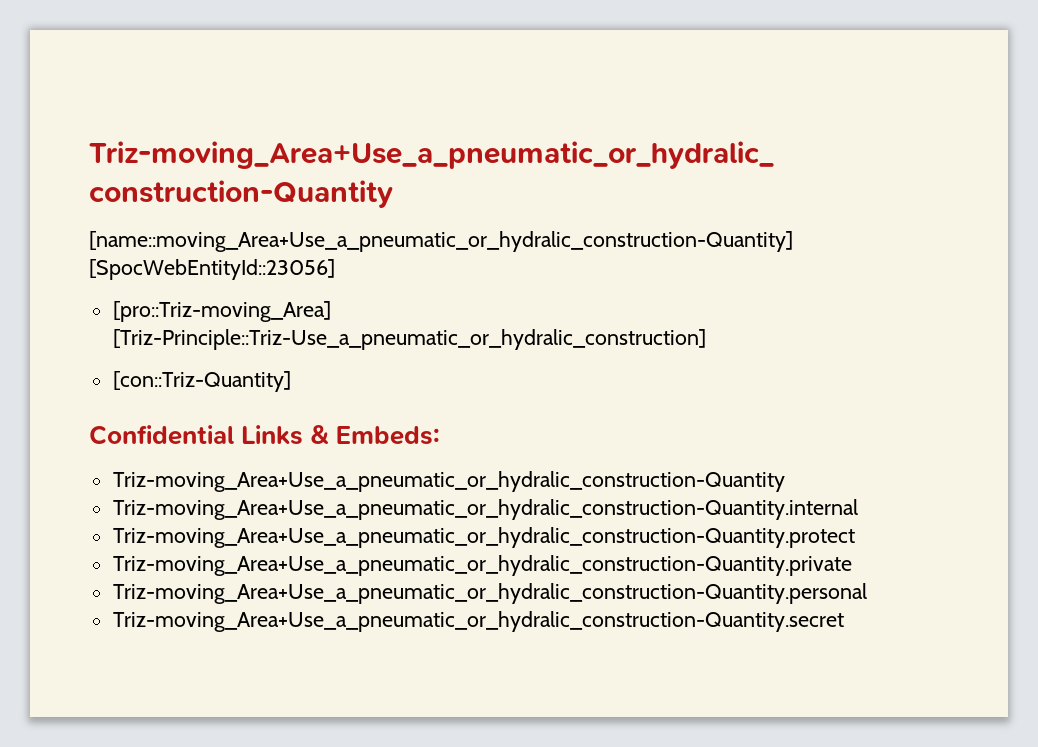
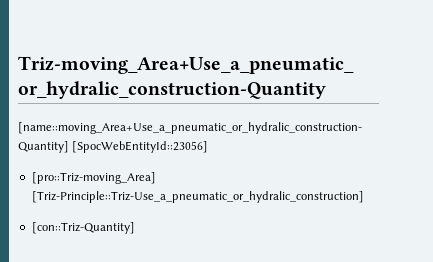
- Confidential Links & Embeds:
- Triz-moving_Area+Use_a_pneumatic_or_hydralic_construction-Quantity
- Triz-moving_Area+Use_a_pneumatic_or_hydralic_construction-Quantity.internal
- Triz-moving_Area+Use_a_pneumatic_or_hydralic_construction-Quantity.protect
- Triz-moving_Area+Use_a_pneumatic_or_hydralic_construction-Quantity.private
- Triz-moving_Area+Use_a_pneumatic_or_hydralic_construction-Quantity.personal
- Triz-moving_Area+Use_a_pneumatic_or_hydralic_construction-Quantity.secret

